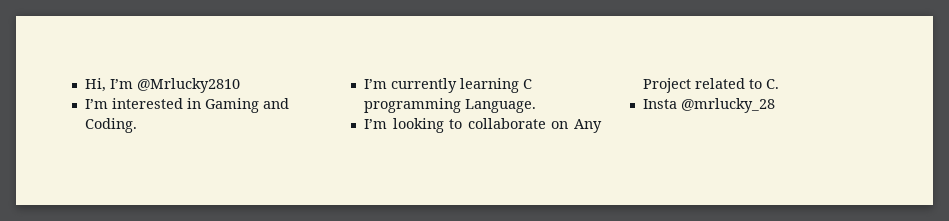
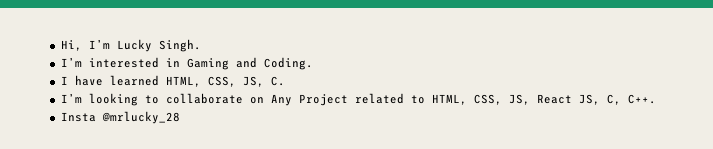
- Hi, I’m @Mrlucky2810
+ Hi, I’m Lucky Singh.
- I’m currently learning C programming Language.
+ I have learned HTML, CSS, JS, C.
- I’m looking to collaborate on Any Project related to C.
+ I’m looking to collaborate on Any Project related to HTML, CSS, JS, React JS, C, C++.

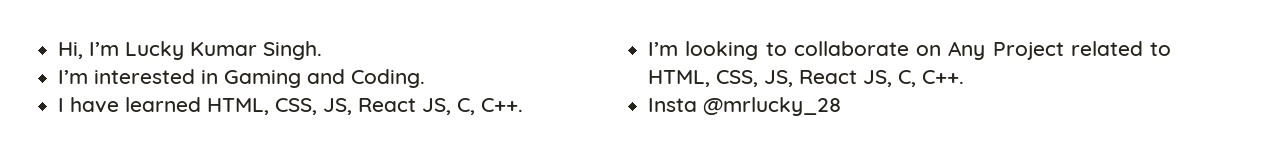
- Hi, I’m Lucky Singh.
+ Hi, I’m Lucky Kumar Singh.
- I have learned HTML, CSS, JS, C.
+ I have learned HTML, CSS, JS, React JS, C, C++.

